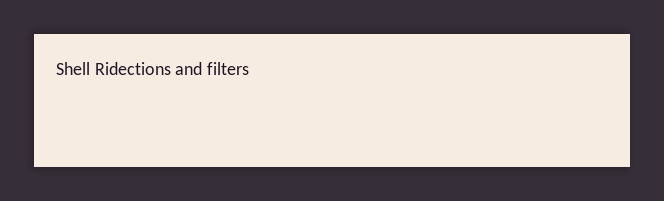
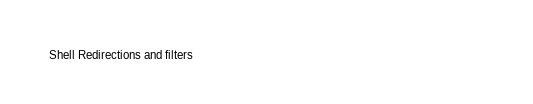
- Shell Ridections and filters
+ Shell Redirections and filters

